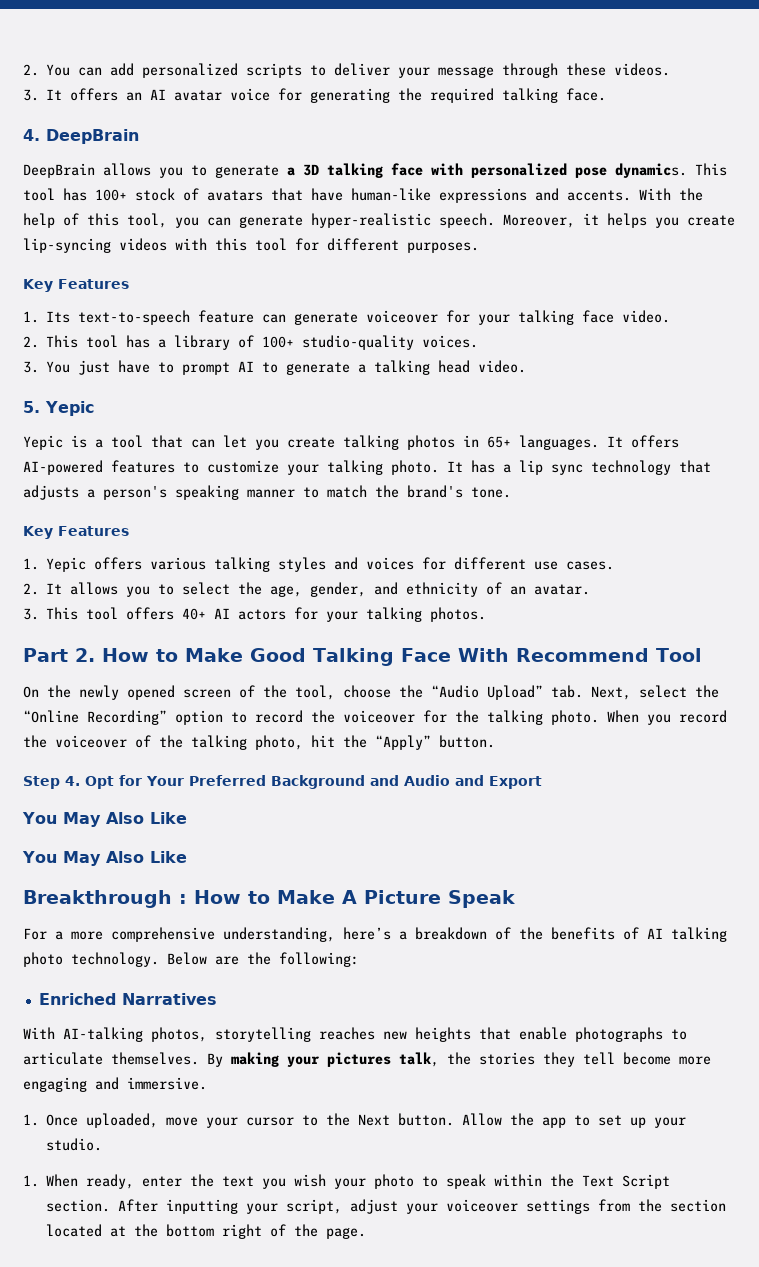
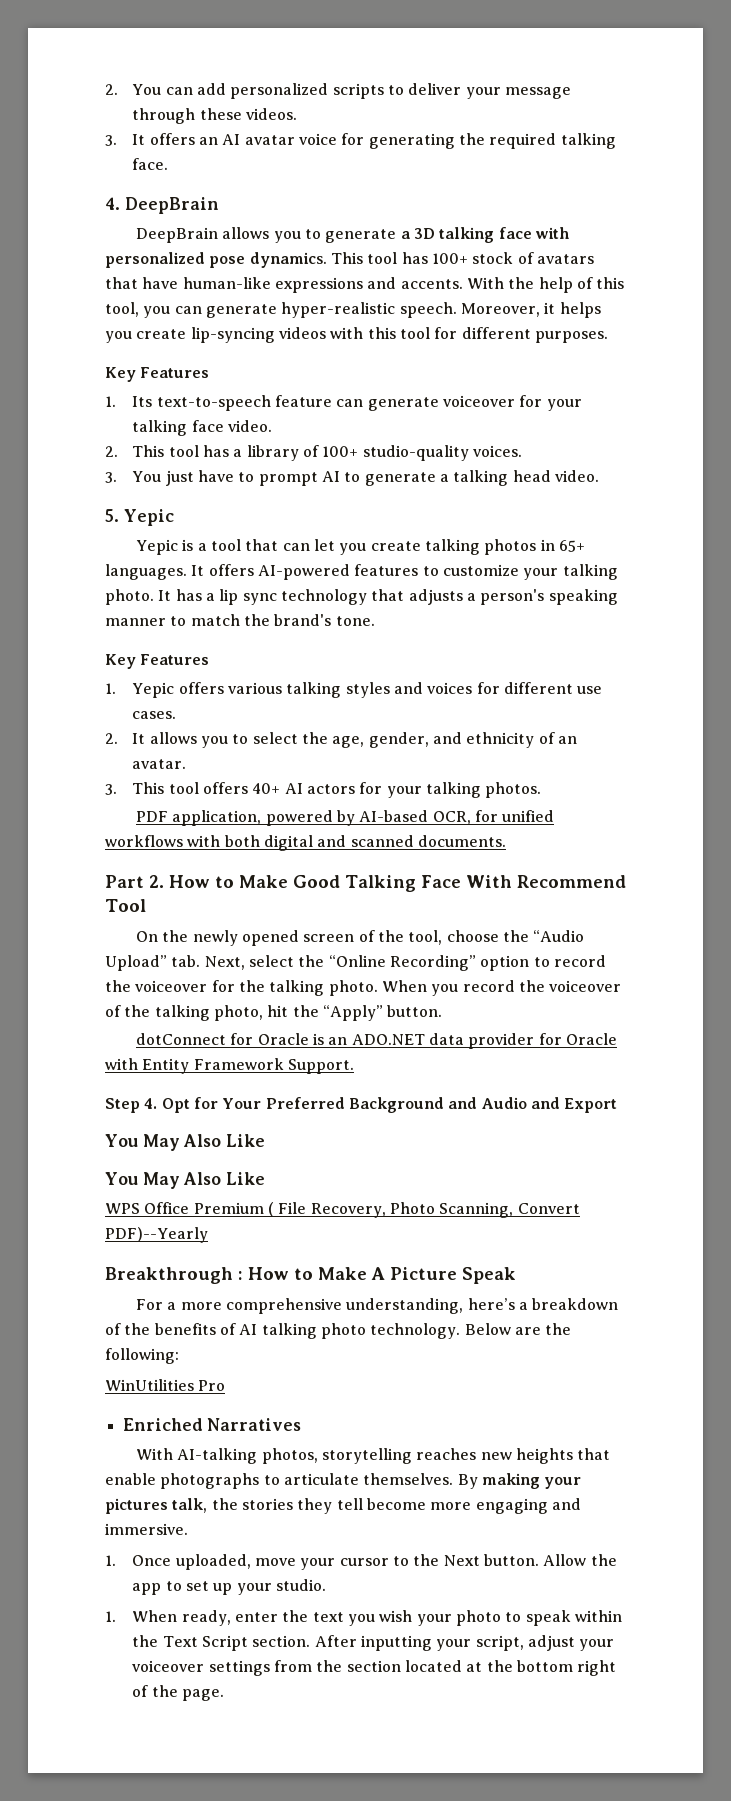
+ PDF application, powered by AI-based OCR, for unified workflows with both digital and scanned documents.
+ dotConnect for Oracle is an ADO.NET data provider for Oracle with Entity Framework Support.
+ WPS Office Premium ( File Recovery, Photo Scanning, Convert PDF)--Yearly
+ WinUtilities Pro

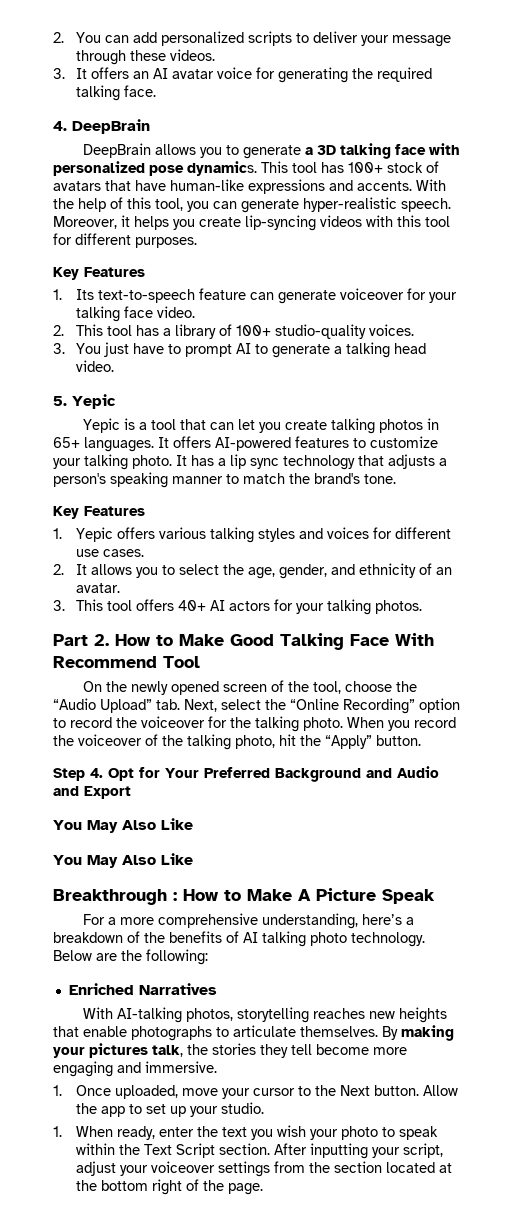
- PDF application, powered by AI-based OCR, for unified workflows with both digital and scanned documents.
- dotConnect for Oracle is an ADO.NET data provider for Oracle with Entity Framework Support.
- WPS Office Premium ( File Recovery, Photo Scanning, Convert PDF)--Yearly
- WinUtilities Pro

